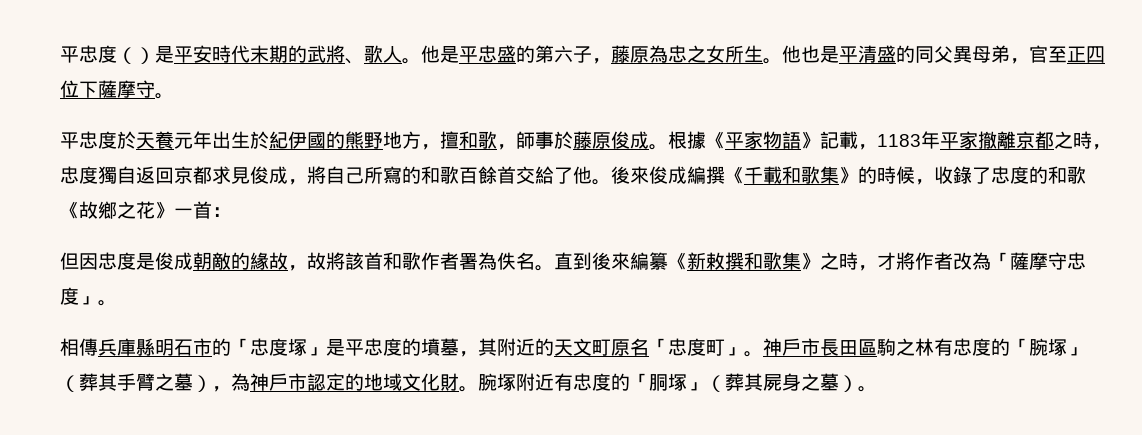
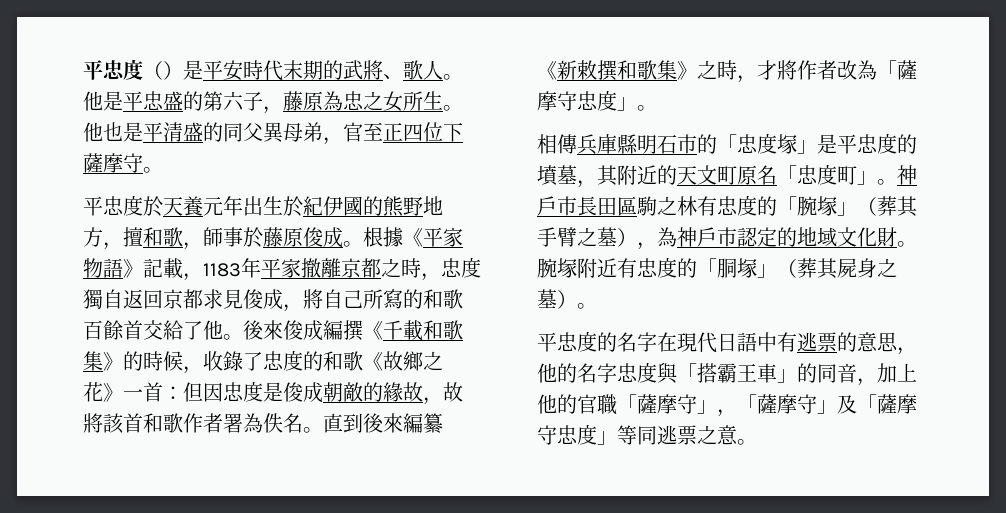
- 後來俊成編撰《千載和歌集》的時候，收錄了忠度的和歌《故鄉之花》一首：
- 但因忠度是俊成朝敵的緣故，故將該首和歌作者署為佚名。
+ 後來俊成編撰《千載和歌集》的時候，收錄了忠度的和歌《故鄉之花》一首：但因忠度是俊成朝敵的緣故，故將該首和歌作者署為佚名。
+ 平忠度的名字在現代日語中有逃票的意思，他的名字忠度與「搭霸王車」的同音，加上他的官職「薩摩守」，「薩摩守」及「薩摩守忠度」等同逃票之意。

